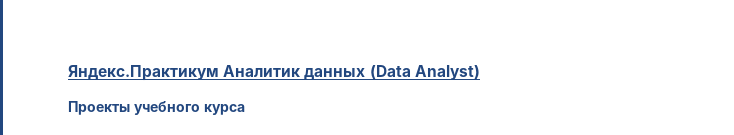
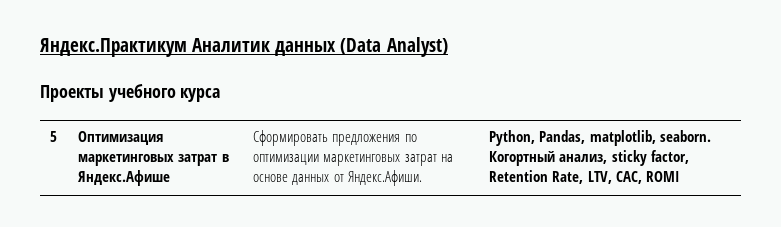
+ 5 | Оптимизация маркетинговых затрат в Яндекс.Афише | Сформировать предложения по оптимизации маркетинговых затрат на основе данных от Яндекс.Афиши. | Python, Pandas, matplotlib, seaborn. Когортный анализ, sticky factor, Retention Rate, LTV, САС, ROMI

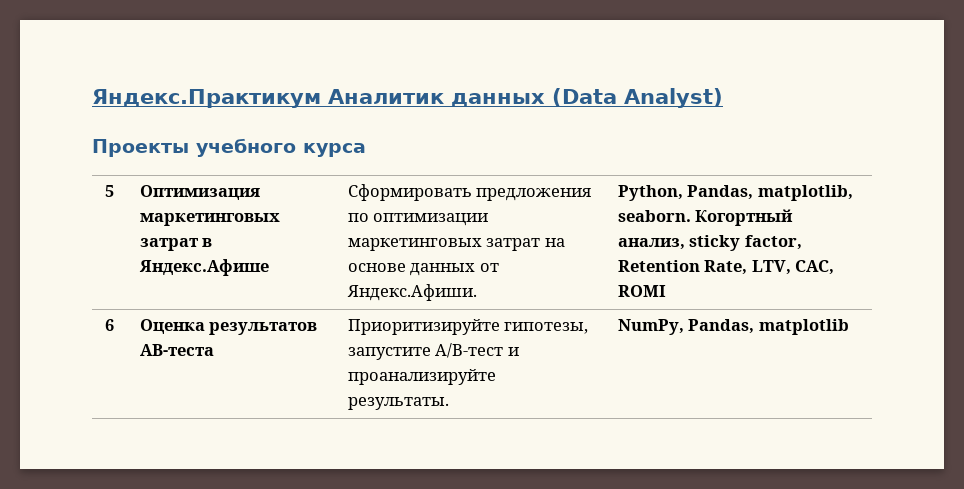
+ 6 | Оценка результатов АВ-теста | Приоритизируйте гипотезы, запустите A/B-тест и проанализируйте результаты. | NumPy, Pandas, matplotlib

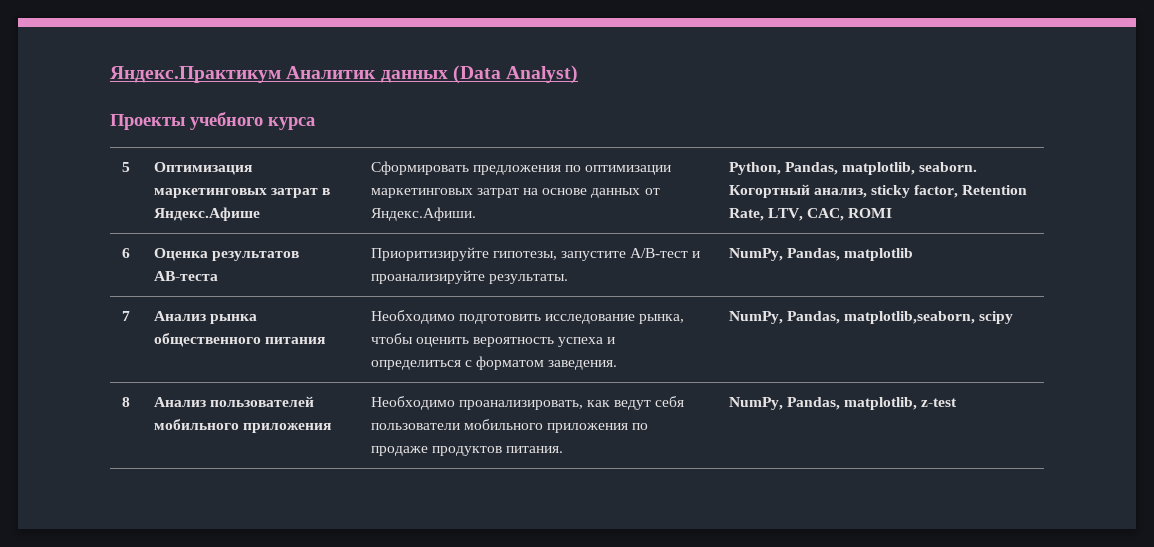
+ 7 | Анализ рынка общественного питания | Необходимо подготовить исследование рынка, чтобы оценить вероятность успеха и определиться с форматом заведения. | NumPy, Pandas, matplotlib,seaborn, scipy
+ 8 | Анализ пользователей мобильного приложения | Необходимо проанализировать, как ведут себя пользователи мобильного приложения по продаже продуктов питания. | NumPy, Pandas, matplotlib, z-test

